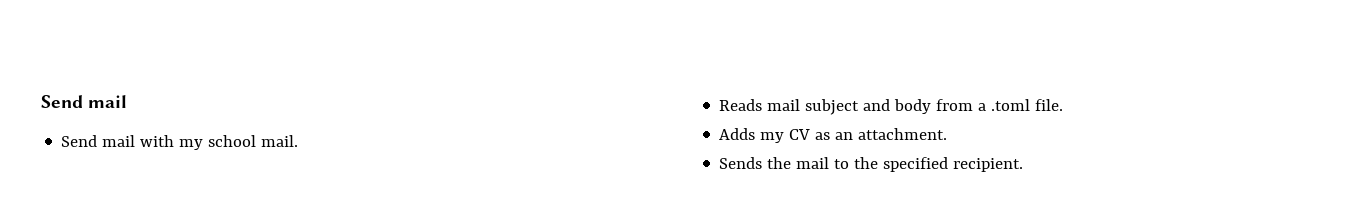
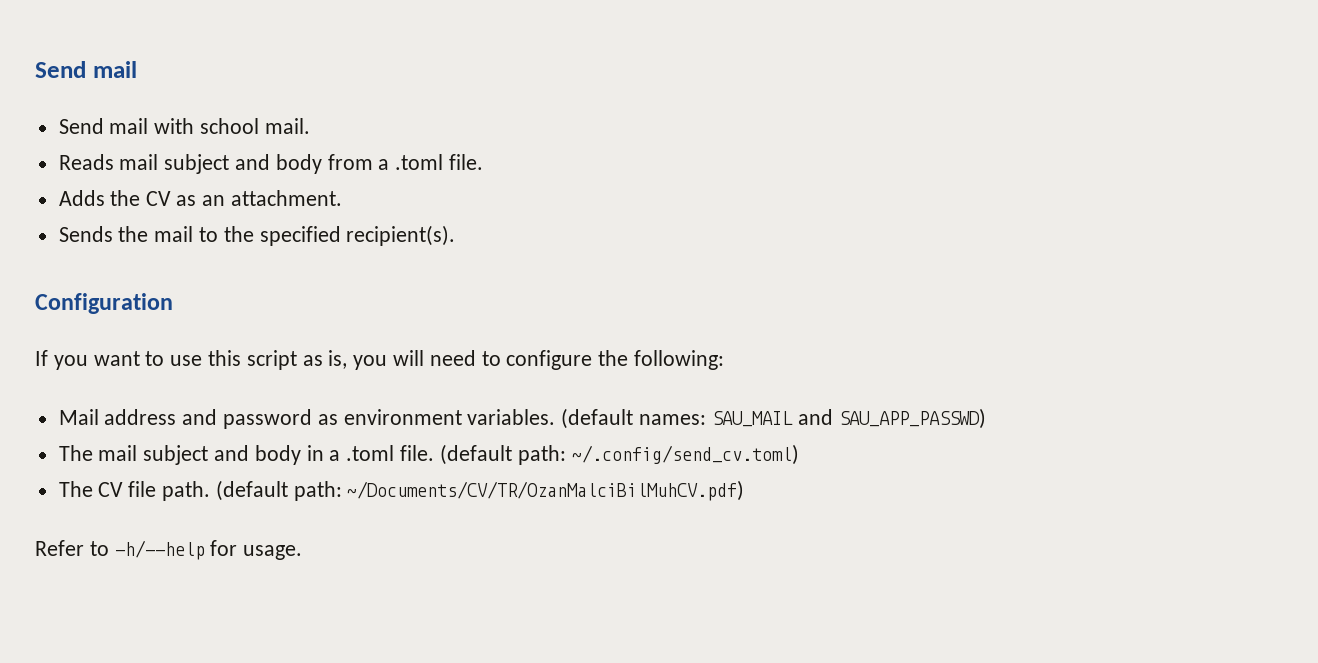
- Send mail with my school mail.
+ Send mail with school mail.
- Adds my CV as an attachment.
+ Adds the CV as an attachment.
- Sends the mail to the specified recipient.
+ Sends the mail to the specified recipient(s).
+ Configuration
+ If you want to use this script as is, you will need to configure the following:
+ Mail address and password as environment variables. (default names: SAU_MAIL and SAU_APP_PASSWD)
+ The mail subject and body in a .toml file. (default path: ~/.config/send_cv.toml)
+ The CV file path. (default path: ~/Documents/CV/TR/OzanMalciBilMuhCV.pdf)
+ Refer to -h/--help for usage.

